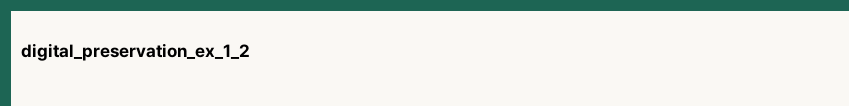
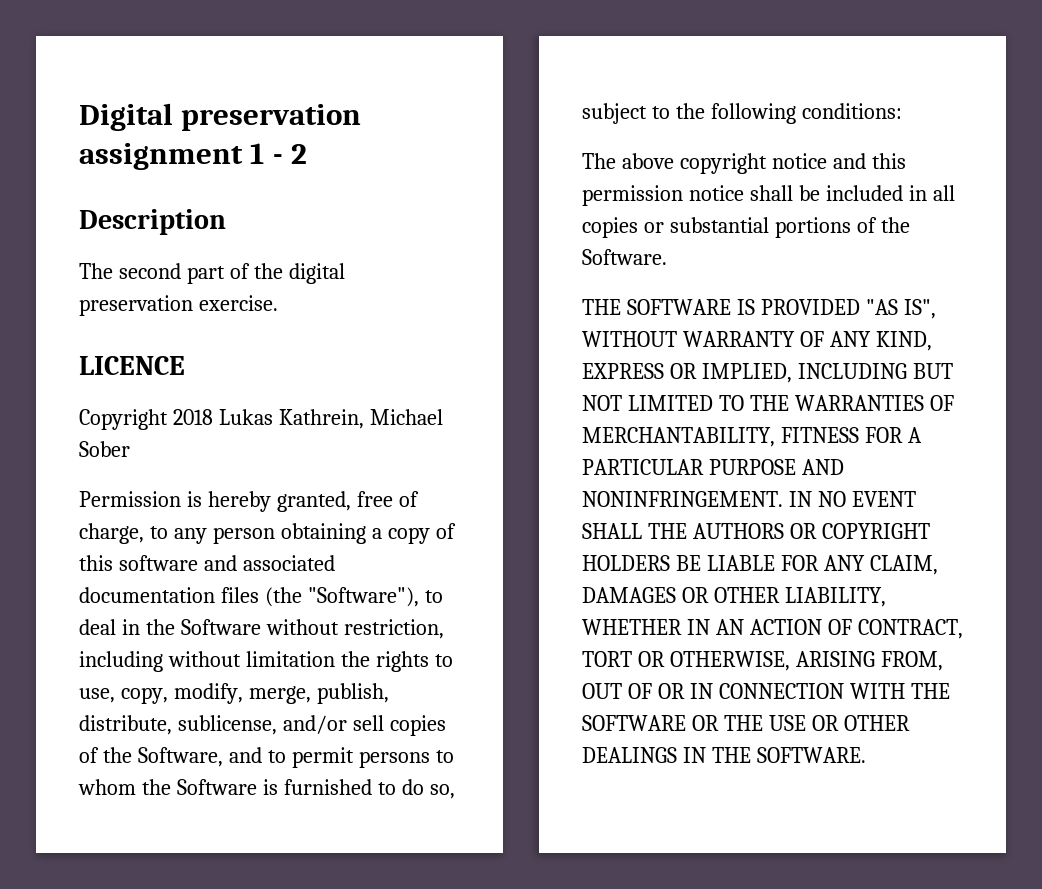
- digital_preservation_ex_1_2
+ Digital preservation assignment 1 - 2
+ Description
+ The second part of the digital preservation exercise.
+ LICENCE
+ Copyright 2018 Lukas Kathrein, Michael Sober
+ Permission is hereby granted, free of charge, to any person obtaining a copy of this software and associated documentation files (the "Software"), to deal in the Software without restriction, including without limitation the rights to use, copy, modify, merge, publish, distribute, sublicense, and/or sell copies of the Software, and to permit persons to whom the Software is furnished to do so, subject to the following conditions:
+ The above copyright notice and this permission notice shall be included in all copies or substantial portions of the Software.
+ THE SOFTWARE IS PROVIDED "AS IS", WITHOUT WARRANTY OF ANY KIND, EXPRESS OR IMPLIED, INCLUDING BUT NOT LIMITED TO THE WARRANTIES OF MERCHANTABILITY, FITNESS FOR A PARTICULAR PURPOSE AND NONINFRINGEMENT. IN NO EVENT SHALL THE AUTHORS OR COPYRIGHT HOLDERS BE LIABLE FOR ANY CLAIM, DAMAGES OR OTHER LIABILITY, WHETHER IN AN ACTION OF CONTRACT, TORT OR OTHERWISE, ARISING FROM, OUT OF OR IN CONNECTION WITH THE SOFTWARE OR THE USE OR OTHER DEALINGS IN THE SOFTWARE.

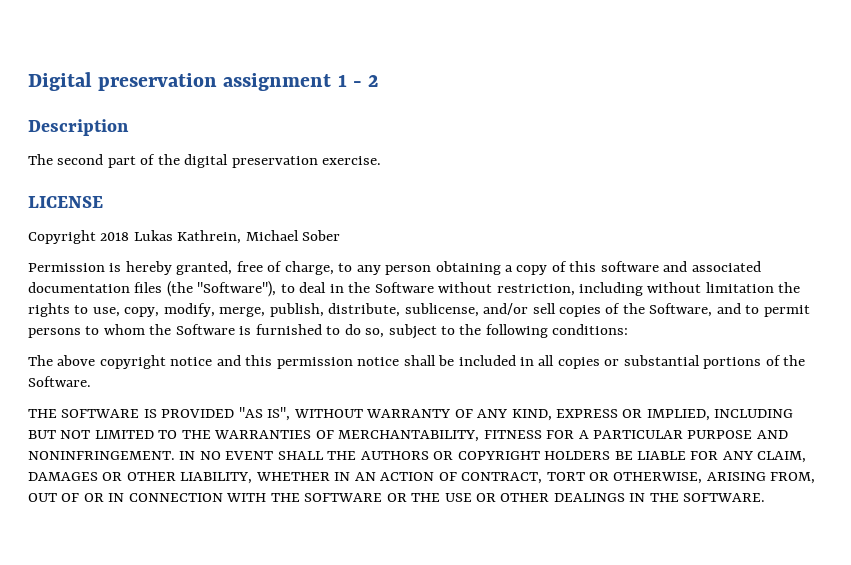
- LICENCE
+ LICENSE

